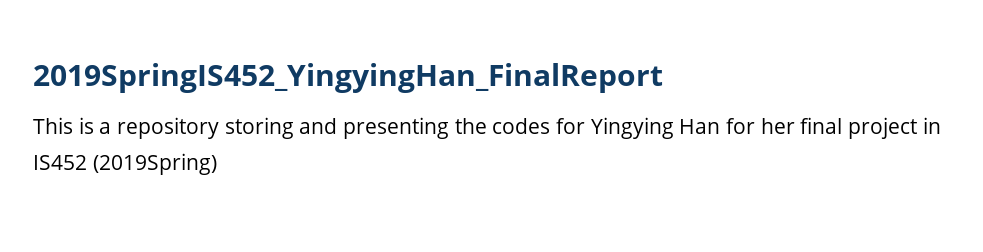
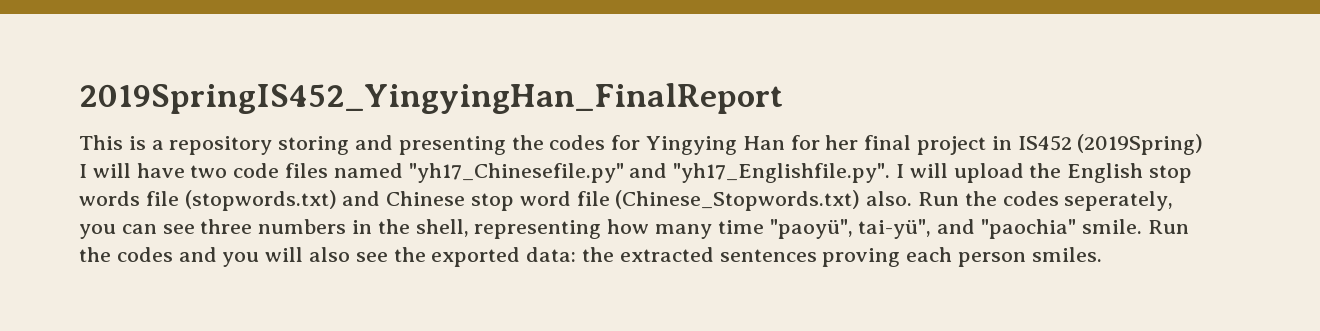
- This is a repository storing and presenting the codes for Yingying Han for her final project in IS452 (2019Spring)
+ This is a repository storing and presenting the codes for Yingying Han for her final project in IS452 (2019Spring) I will have two code files named "yh17_Chinesefile.py" and "yh17_Englishfile.py". I will upload the English stop words file (stopwords.txt) and Chinese stop word file (Chinese_Stopwords.txt) also. Run the codes seperately, you can see three numbers in the shell, representing how many time "paoyü", tai-yü", and "paochia" smile. Run the codes and you will also see the exported data: the extracted sentences proving each person smiles.

